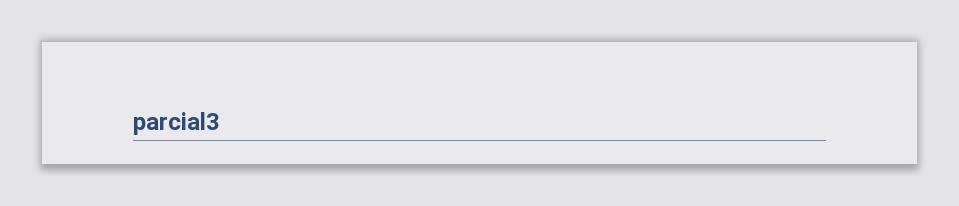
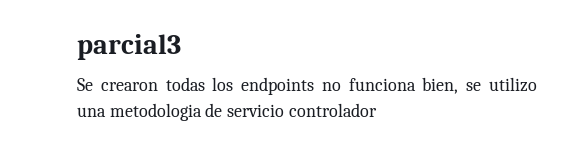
+ Se crearon todas los endpoints no funciona bien, se utilizo una metodologia de servicio controlador

